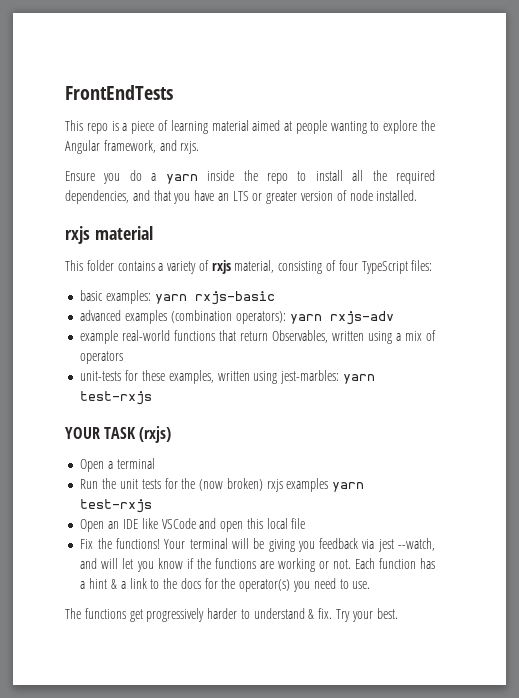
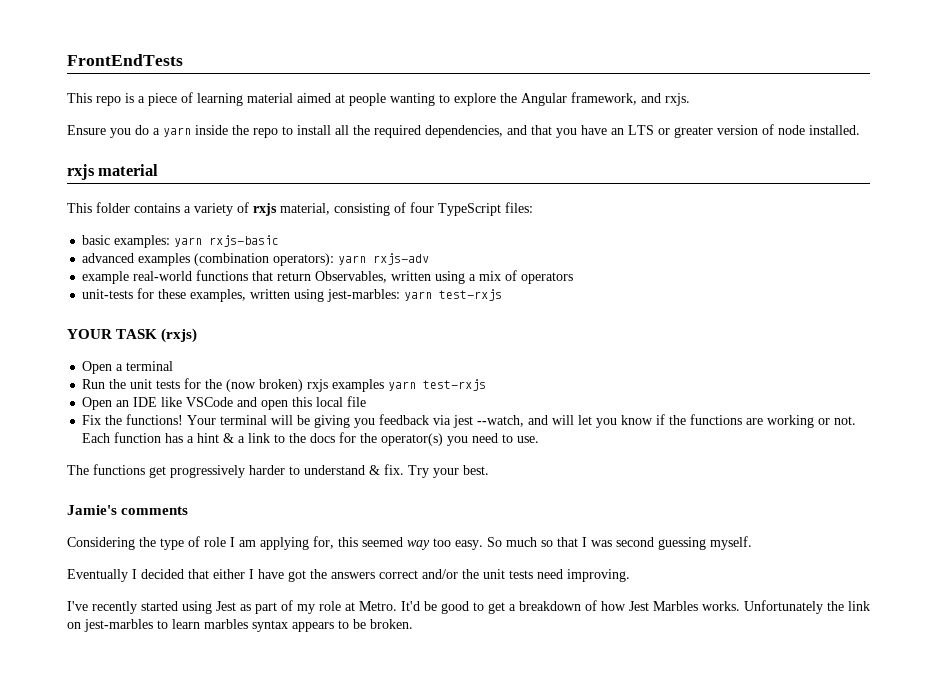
+ Jamie's comments
+ Considering the type of role I am applying for, this seemed way too easy. So much so that I was second guessing myself.
+ Eventually I decided that either I have got the answers correct and/or the unit tests need improving.
+ I've recently started using Jest as part of my role at Metro. It'd be good to get a breakdown of how Jest Marbles works. Unfortunately the link on jest-marbles to learn marbles syntax appears to be broken.

